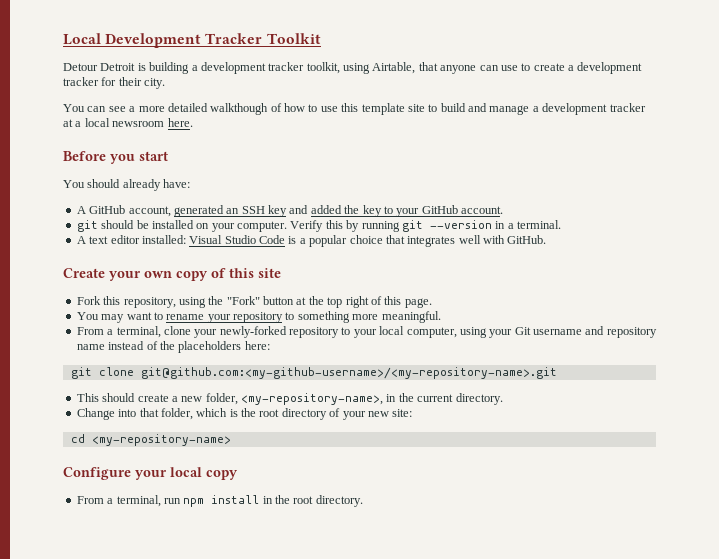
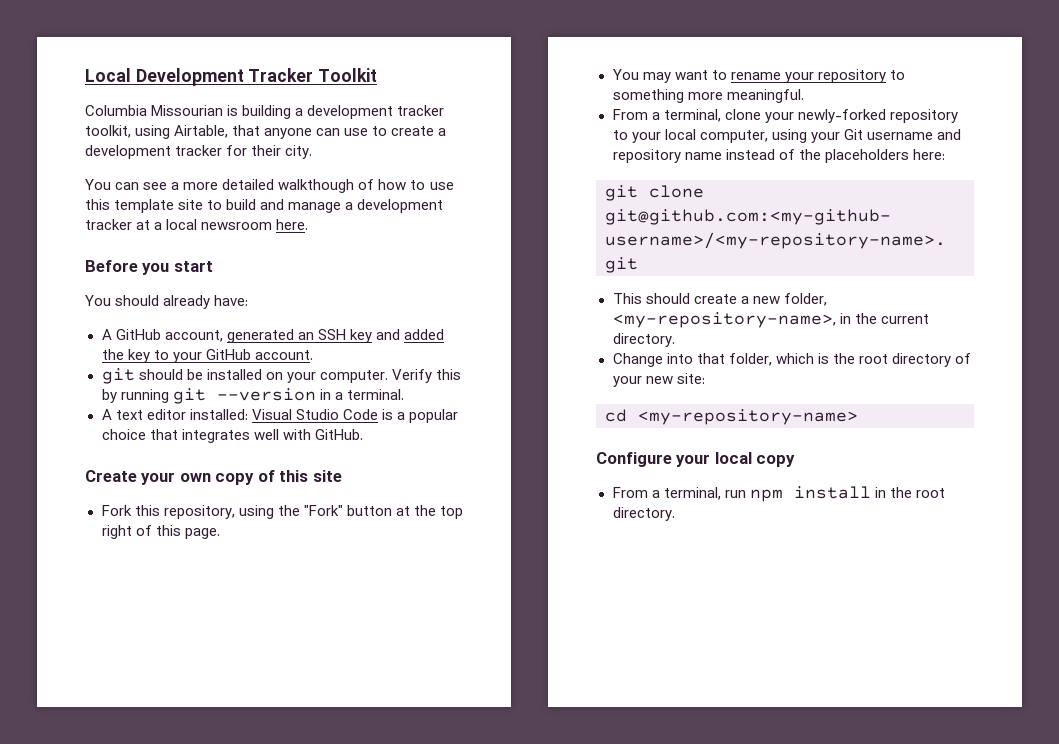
- Detour Detroit is building a development tracker toolkit, using Airtable, that anyone can use to create a development tracker for their city.
+ Columbia Missourian is building a development tracker toolkit, using Airtable, that anyone can use to create a development tracker for their city.

